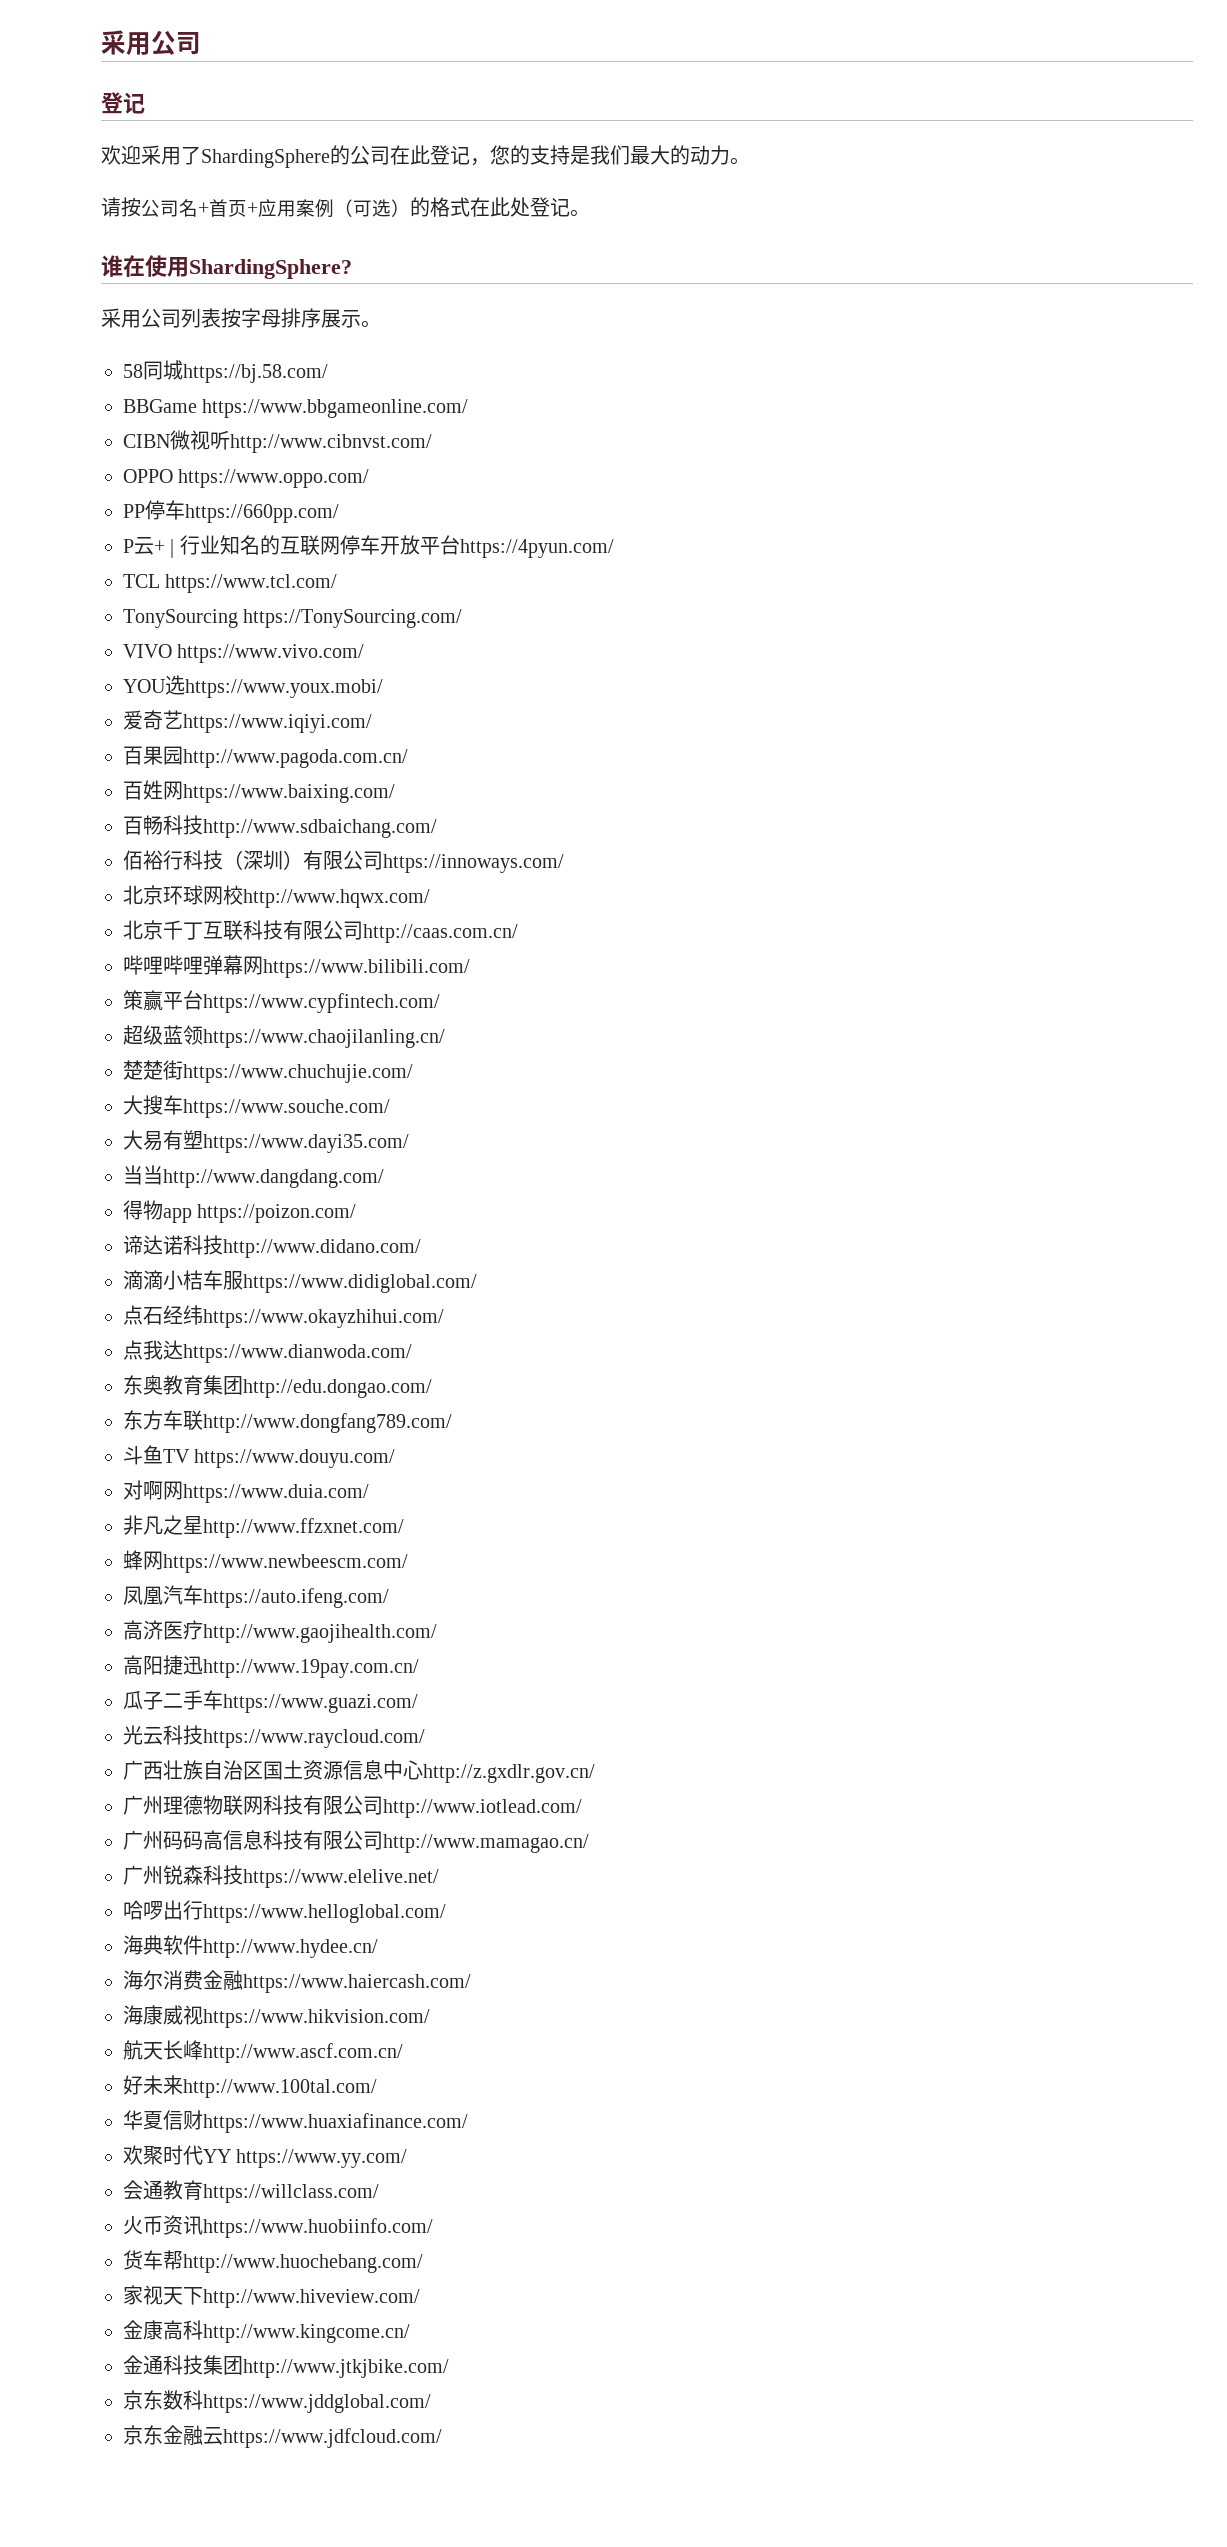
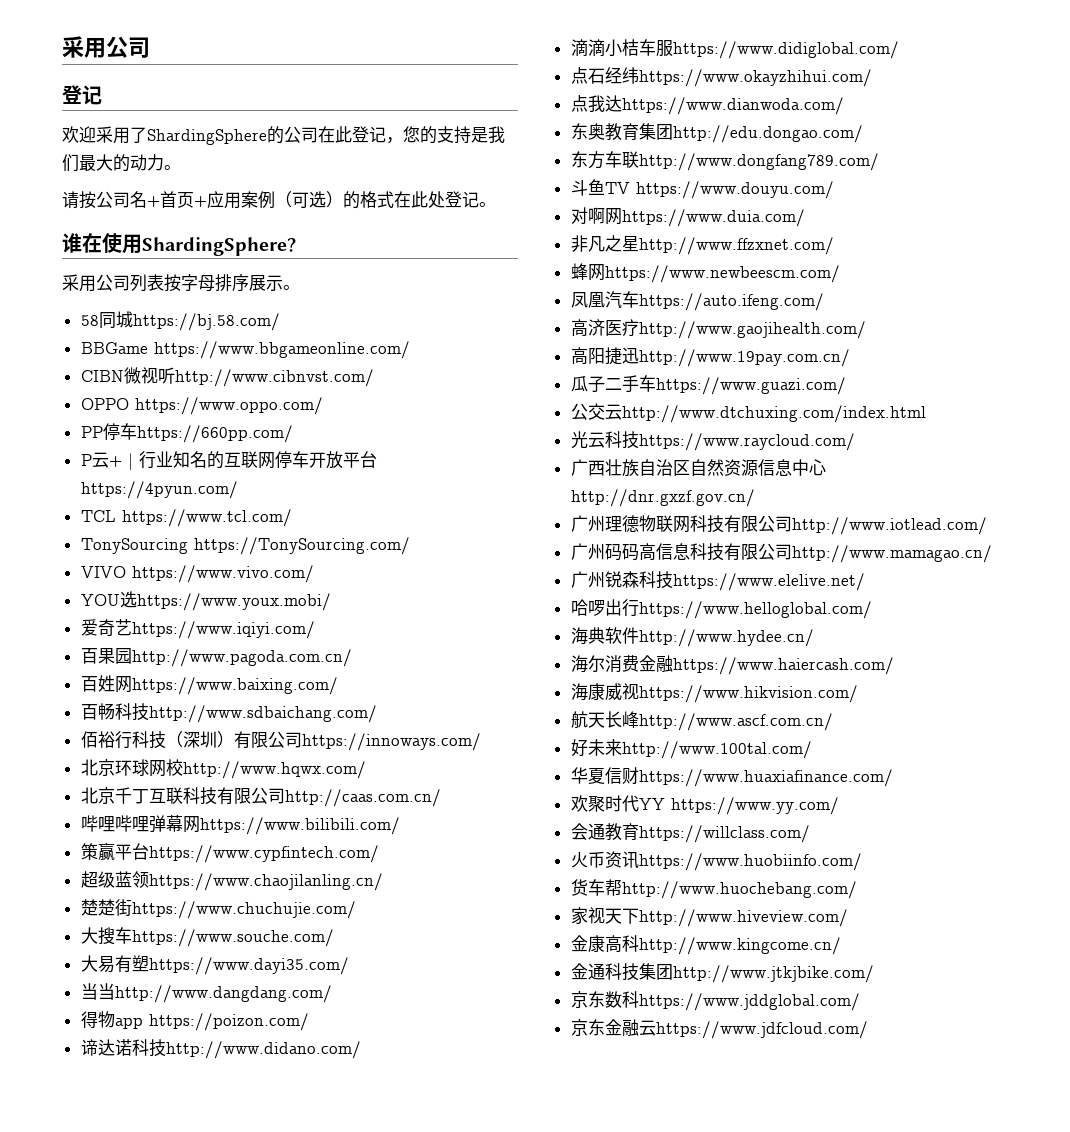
+ 公交云http://www.dtchuxing.com/index.html
- 广西壮族自治区国土资源信息中心http://z.gxdlr.gov.cn/
+ 广西壮族自治区自然资源信息中心http://dnr.gxzf.gov.cn/

